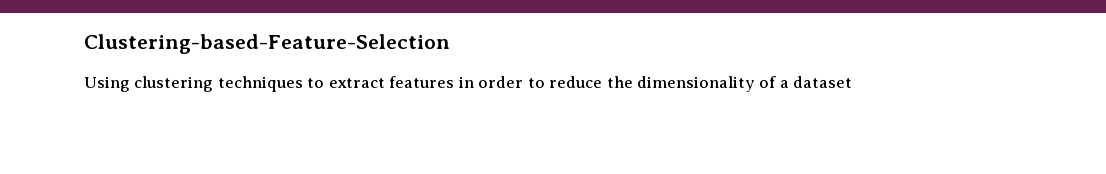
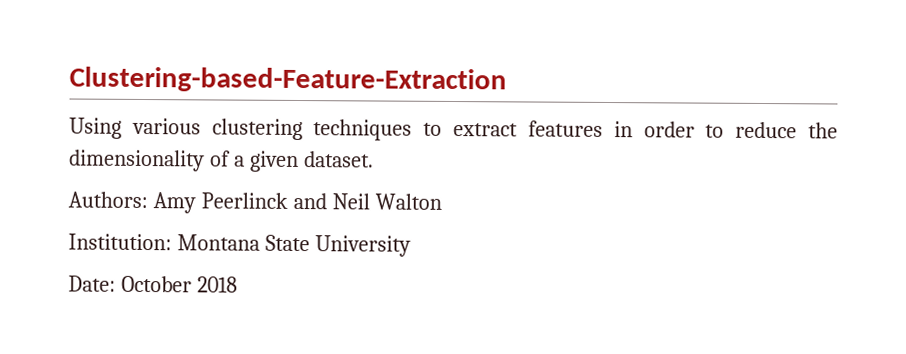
- Clustering-based-Feature-Selection
+ Clustering-based-Feature-Extraction
- Using clustering techniques to extract features in order to reduce the dimensionality of a dataset
+ Using various clustering techniques to extract features in order to reduce the dimensionality of a given dataset.
+ Authors: Amy Peerlinck and Neil Walton
+ Institution: Montana State University
+ Date: October 2018

